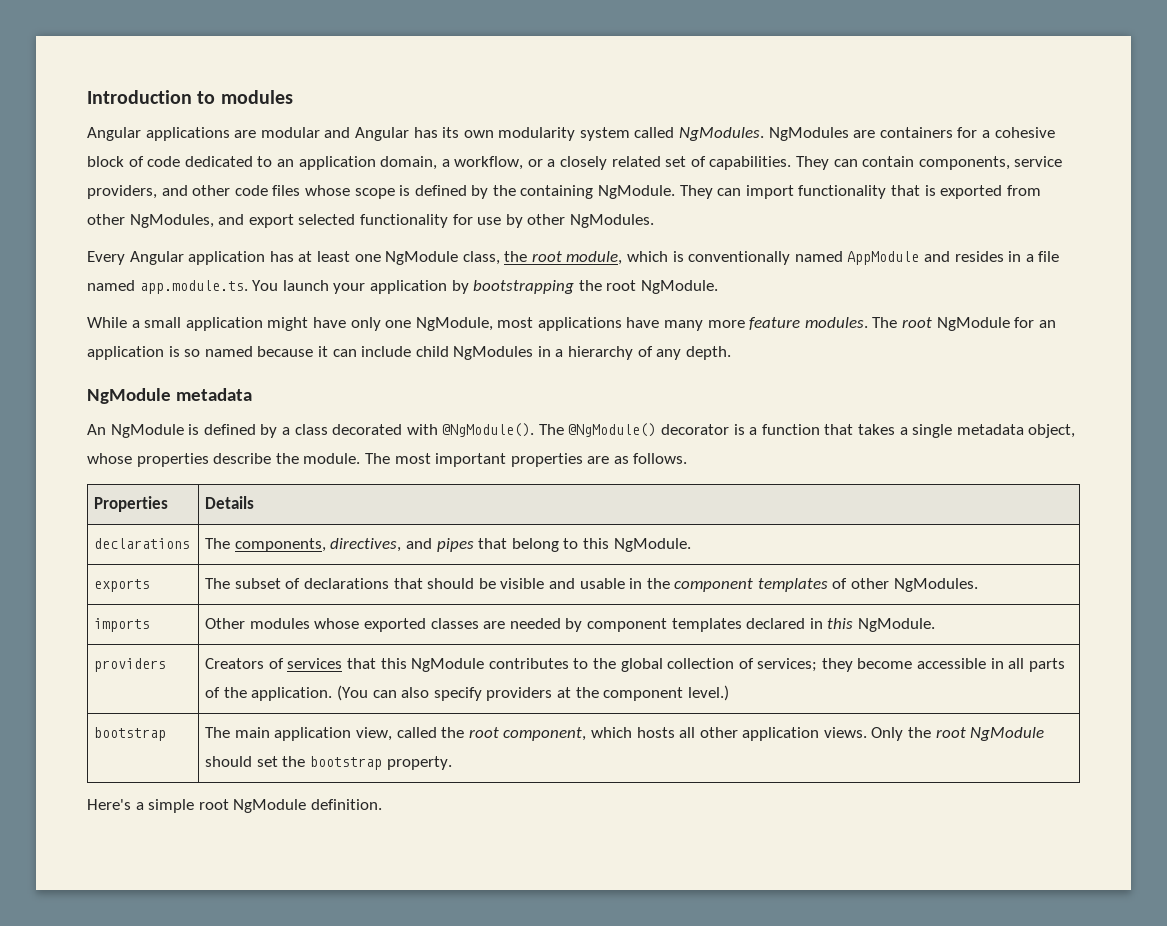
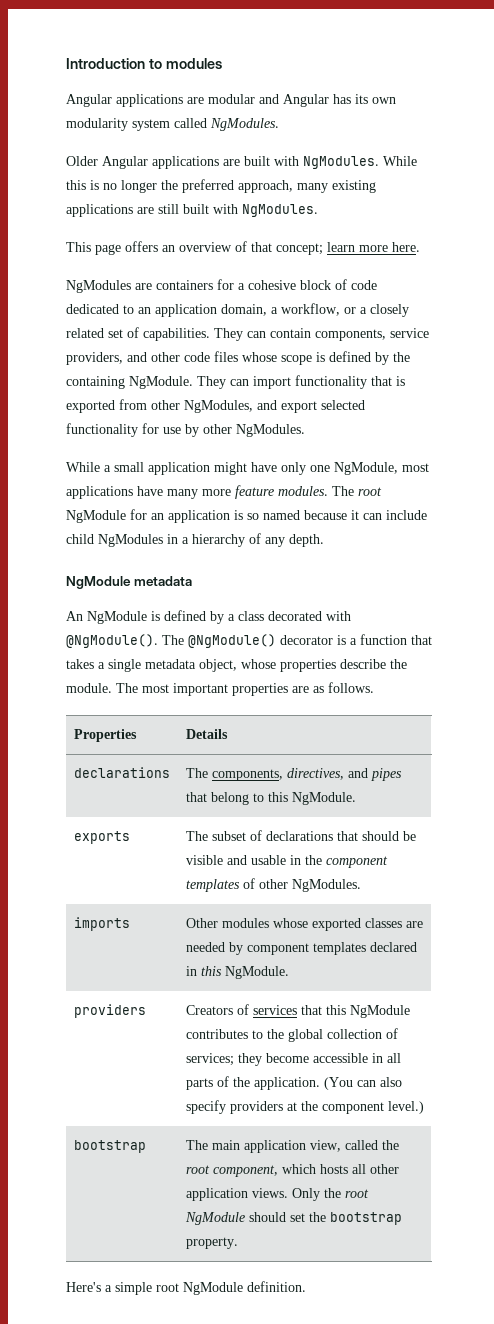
- Angular applications are modular and Angular has its own modularity system called NgModules. NgModules are containers for a cohesive block of code dedicated to an application domain, a workflow, or a closely related set of capabilities.
+ Angular applications are modular and Angular has its own modularity system called NgModules.
+ Older Angular applications are built with NgModules. While this is no longer the preferred approach, many existing applications are still built with NgModules.
+ This page offers an overview of that concept; learn more here.
+ NgModules are containers for a cohesive block of code dedicated to an application domain, a workflow, or a closely related set of capabilities.
- Every Angular application has at least one NgModule class, the root module, which is conventionally named AppModule and resides in a file named app.module.ts. You launch your application by bootstrapping the root NgModule.

